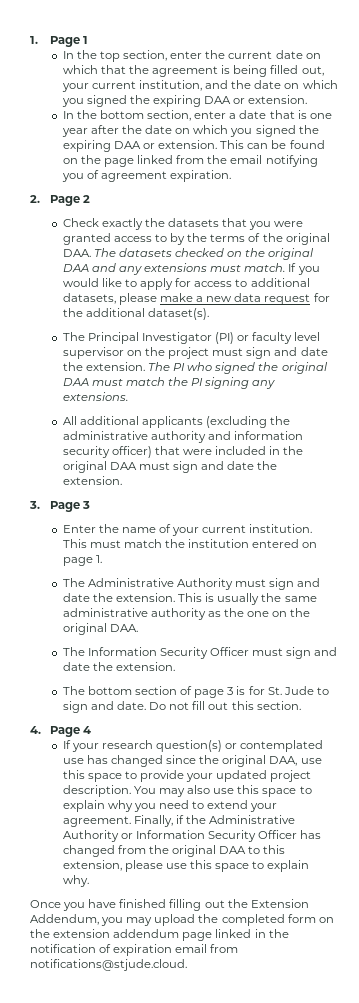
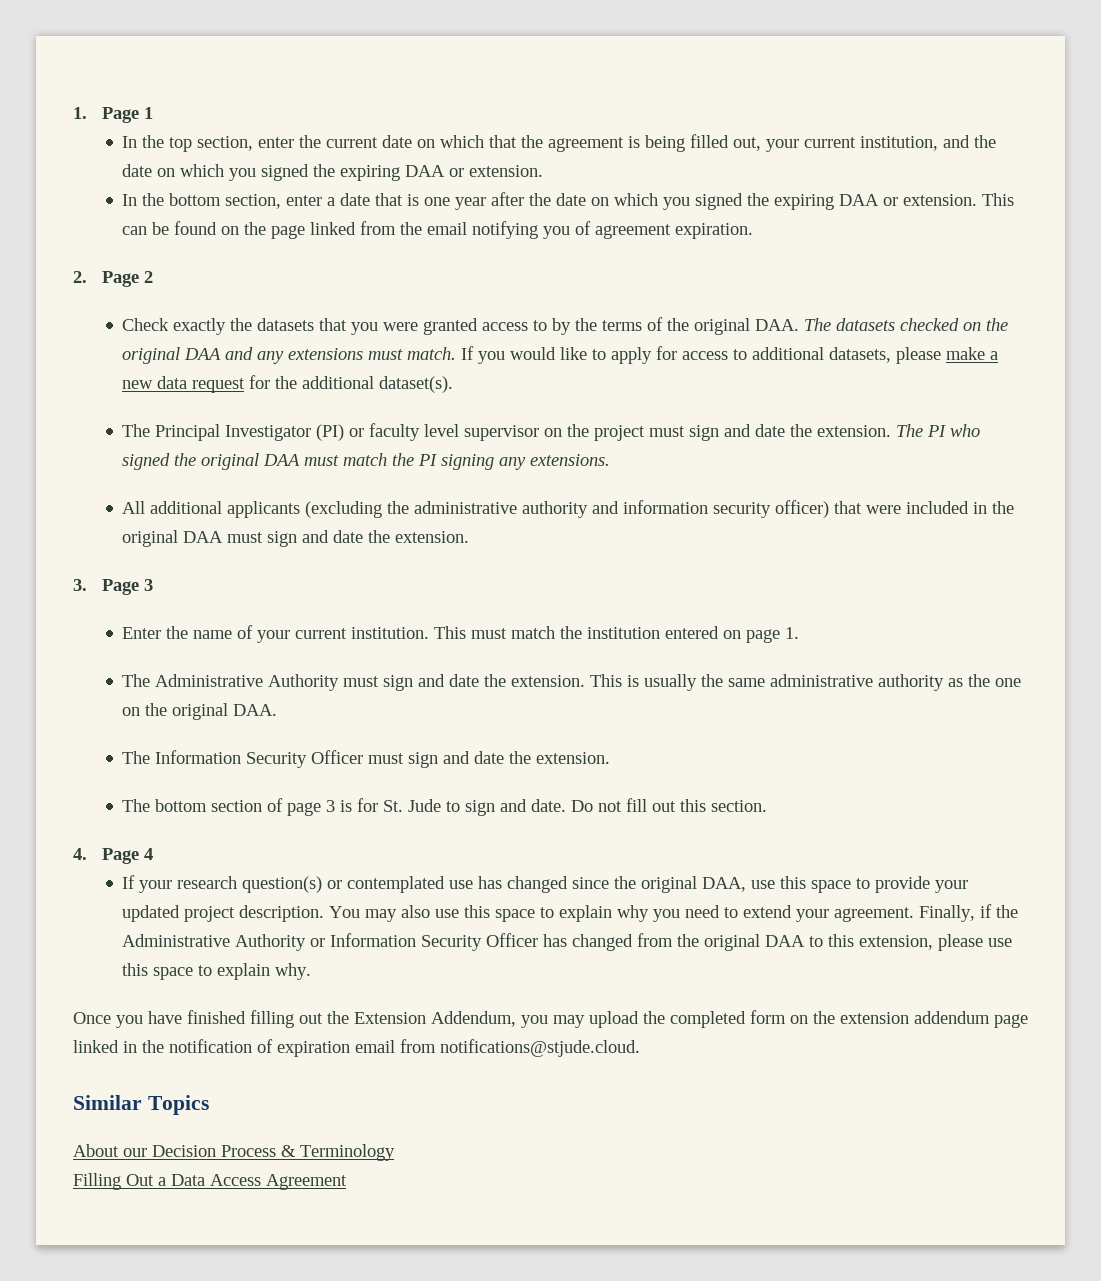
+ Similar Topics
+ About our Decision Process & Terminology
+ Filling Out a Data Access Agreement

